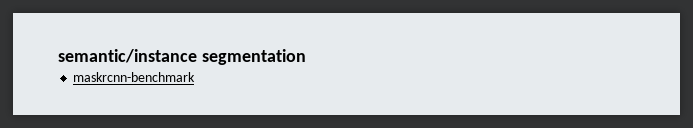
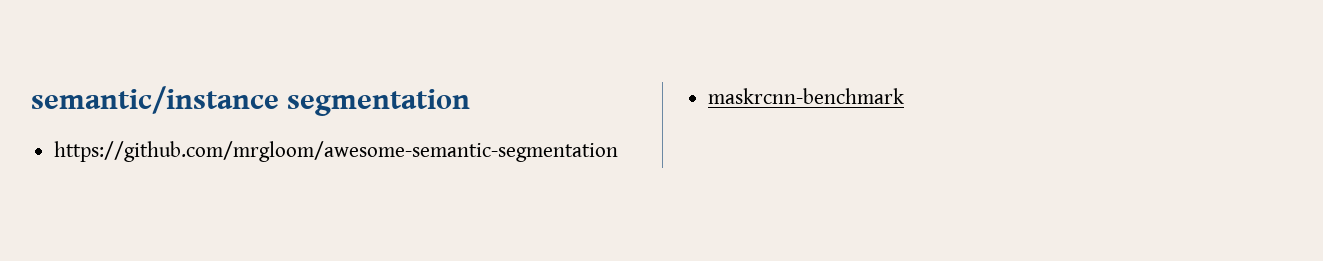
+ https://github.com/mrgloom/awesome-semantic-segmentation

